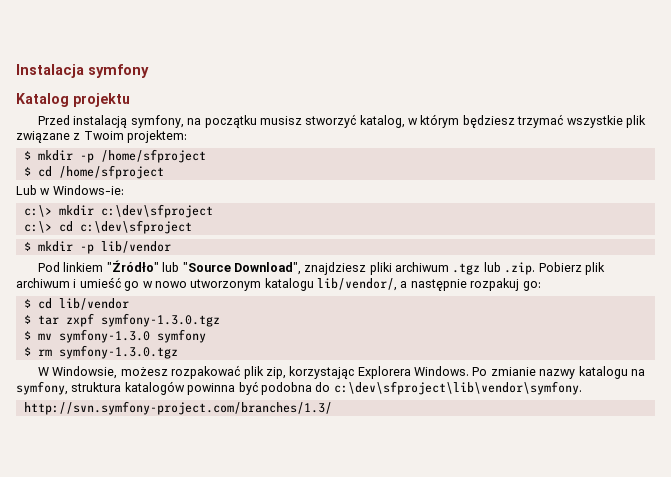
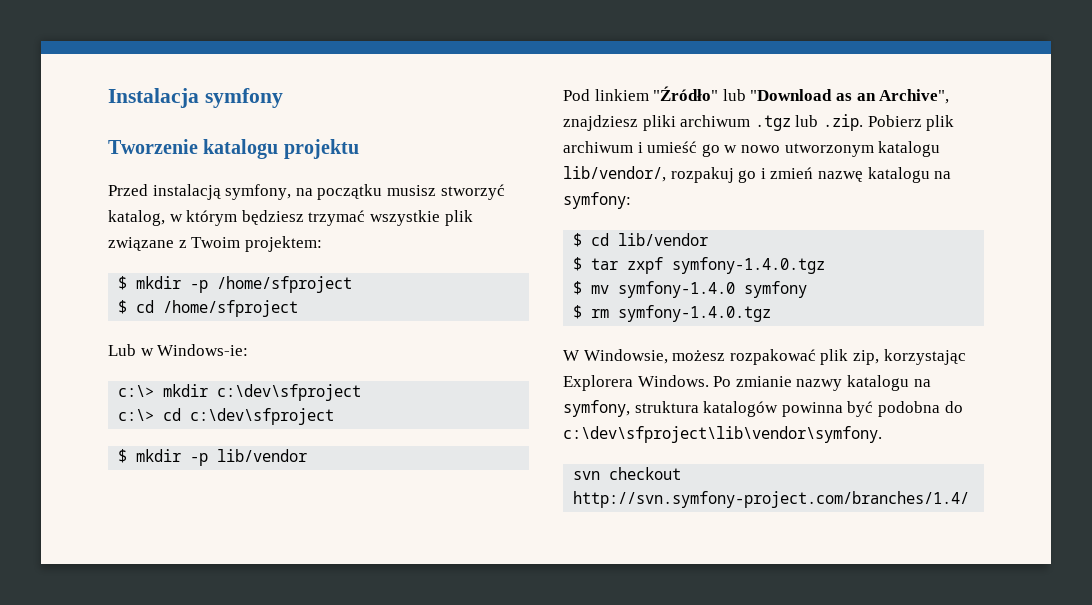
- Katalog projektu
+ Tworzenie katalogu projektu
- Pod linkiem "Źródło" lub "Source Download", znajdziesz pliki archiwum .tgz lub .zip. Pobierz plik archiwum i umieść go w nowo utworzonym katalogu lib/vendor/, a następnie rozpakuj go:
+ Pod linkiem "Źródło" lub "Download as an Archive", znajdziesz pliki archiwum .tgz lub .zip. Pobierz plik archiwum i umieść go w nowo utworzonym katalogu lib/vendor/, rozpakuj go i zmień nazwę katalogu na symfony:
- $ tar zxpf symfony-1.3.0.tgz
+ $ tar zxpf symfony-1.4.0.tgz
- $ mv symfony-1.3.0 symfony
+ $ mv symfony-1.4.0 symfony
- $ rm symfony-1.3.0.tgz
+ $ rm symfony-1.4.0.tgz
- http://svn.symfony-project.com/branches/1.3/
+ svn checkout http://svn.symfony-project.com/branches/1.4/

